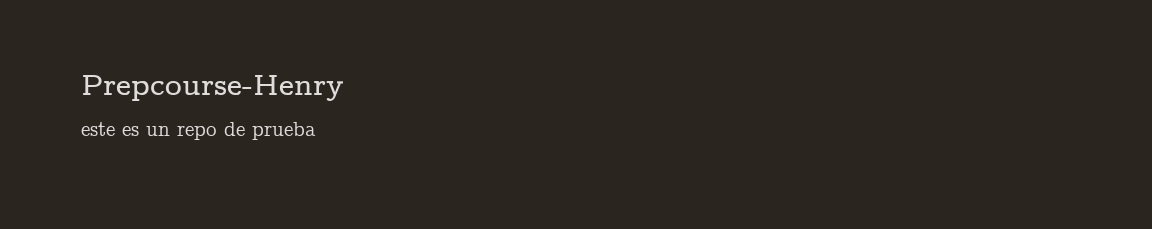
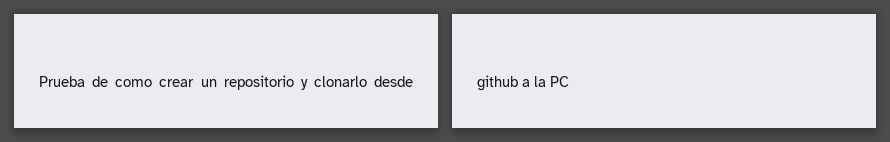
- Prepcourse-Henry
- este es un repo de prueba
+ Prueba de como crear un repositorio y clonarlo desde github a la PC

